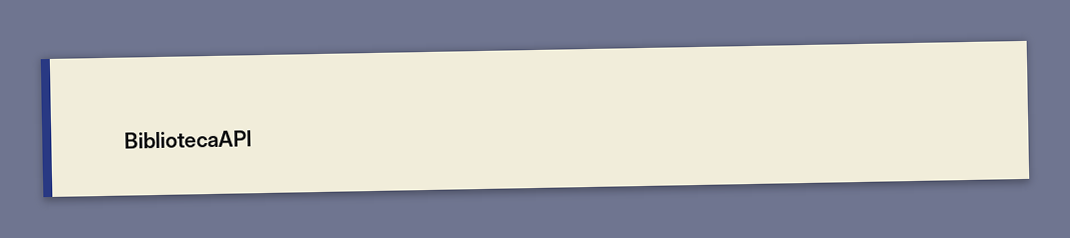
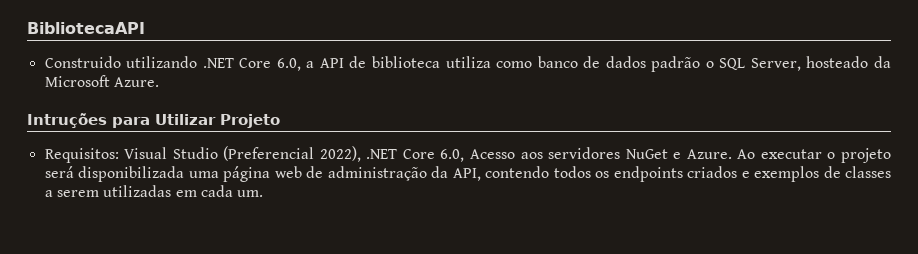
+ Construido utilizando .NET Core 6.0, a API de biblioteca utiliza como banco de dados padrão o SQL Server, hosteado da Microsoft Azure.
+ Intruções para Utilizar Projeto
+ Requisitos: Visual Studio (Preferencial 2022), .NET Core 6.0, Acesso aos servidores NuGet e Azure. Ao executar o projeto será disponibilizada uma página web de administração da API, contendo todos os endpoints criados e exemplos de classes a serem utilizadas em cada um.

